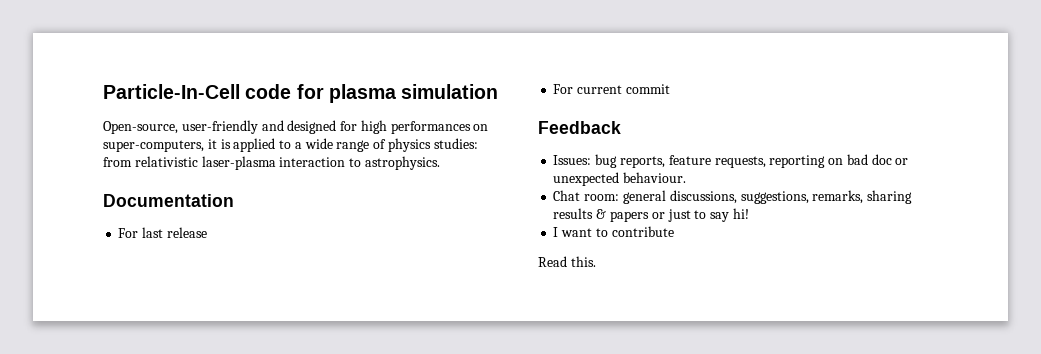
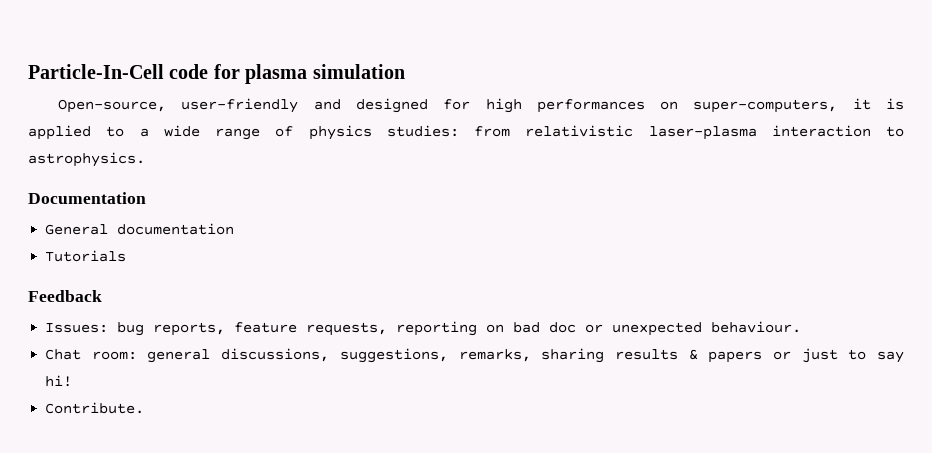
- For last release
- For current commit
+ General documentation
+ Tutorials
- I want to contribute
- Read this.
+ Contribute.

